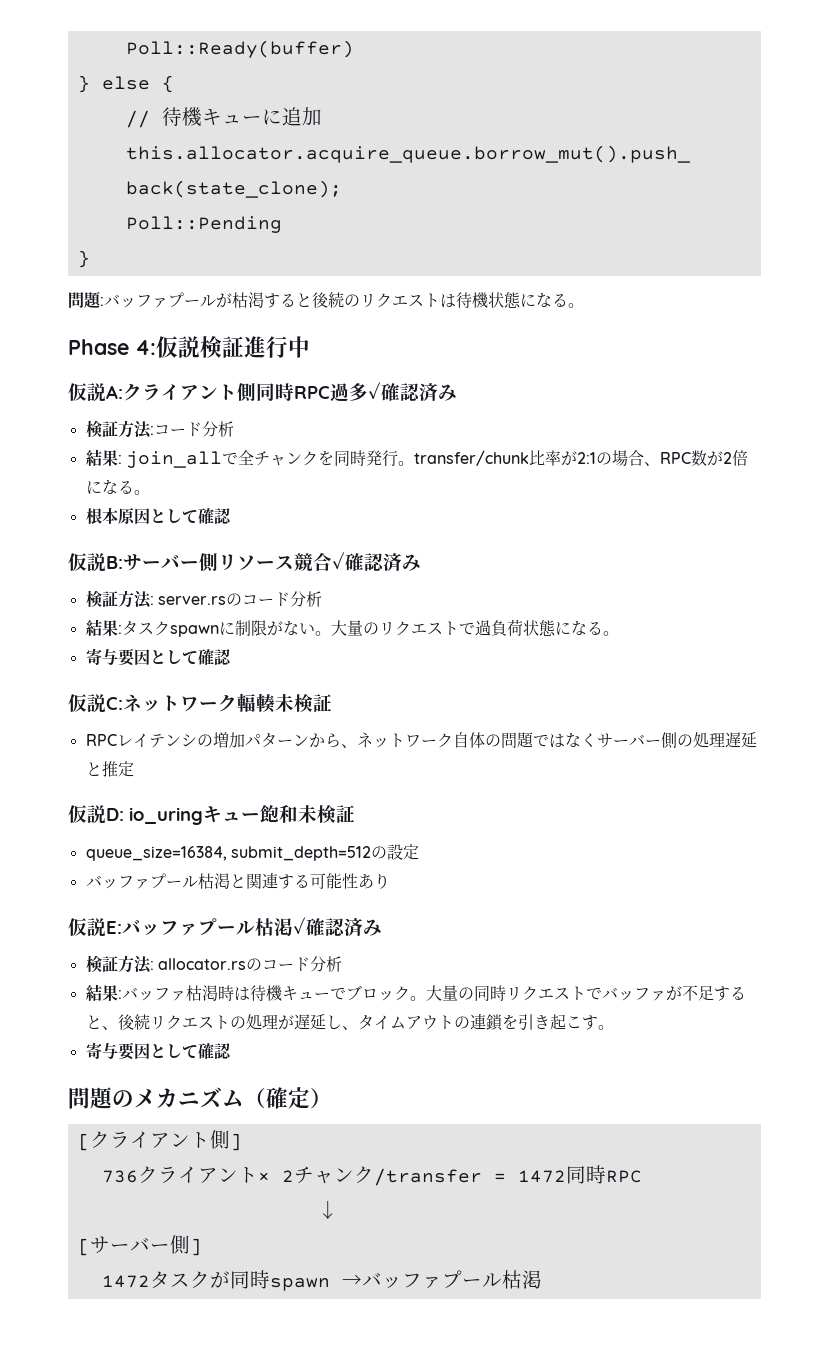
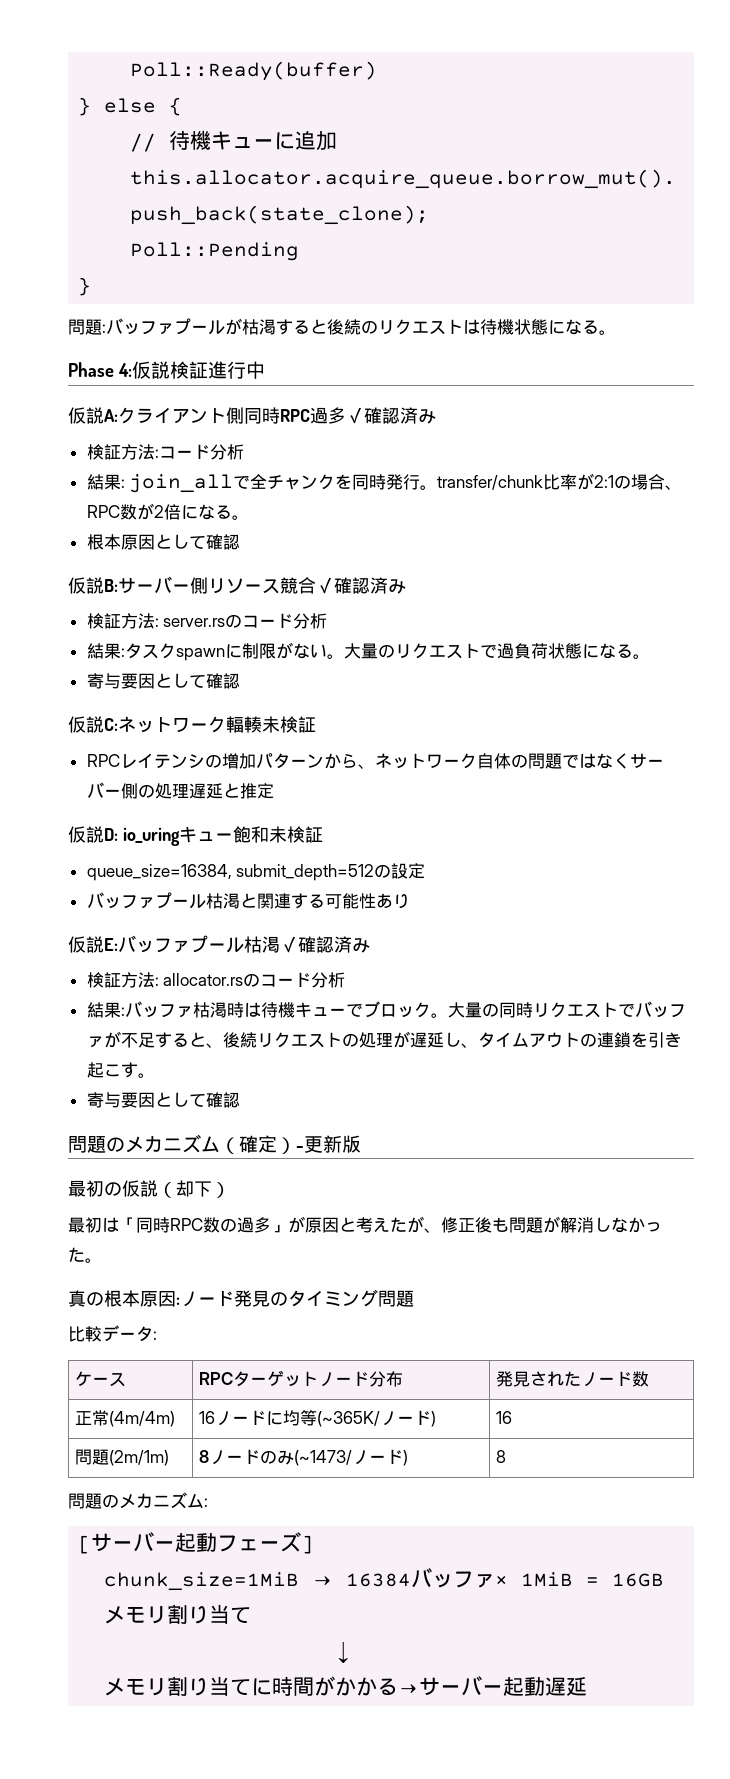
- 問題のメカニズム（確定）
- [クライアント側]
- 736クライアント× 2チャンク/transfer = 1472同時RPC
+ 問題のメカニズム（確定）-更新版
+ 最初の仮説（却下）
+ 最初は「同時RPC数の過多」が原因と考えたが、修正後も問題が解消しなかった。
+ 真の根本原因:ノード発見のタイミング問題
+ 比較データ:
+ ケース | RPCターゲットノード分布 | 発見されたノード数
+ 正常(4m/4m) | 16ノードに均等(~365K/ノード) | 16
+ 問題(2m/1m) | 8ノードのみ(~1473/ノード) | 8
+ 問題のメカニズム:
+ [サーバー起動フェーズ]
+ chunk_size=1MiB → 16384バッファ× 1MiB = 16GBメモリ割り当て
  ↓
- [サーバー側]
- 1472タスクが同時spawn →バッファプール枯渇
+ メモリ割り当てに時間がかかる→サーバー起動遅延

